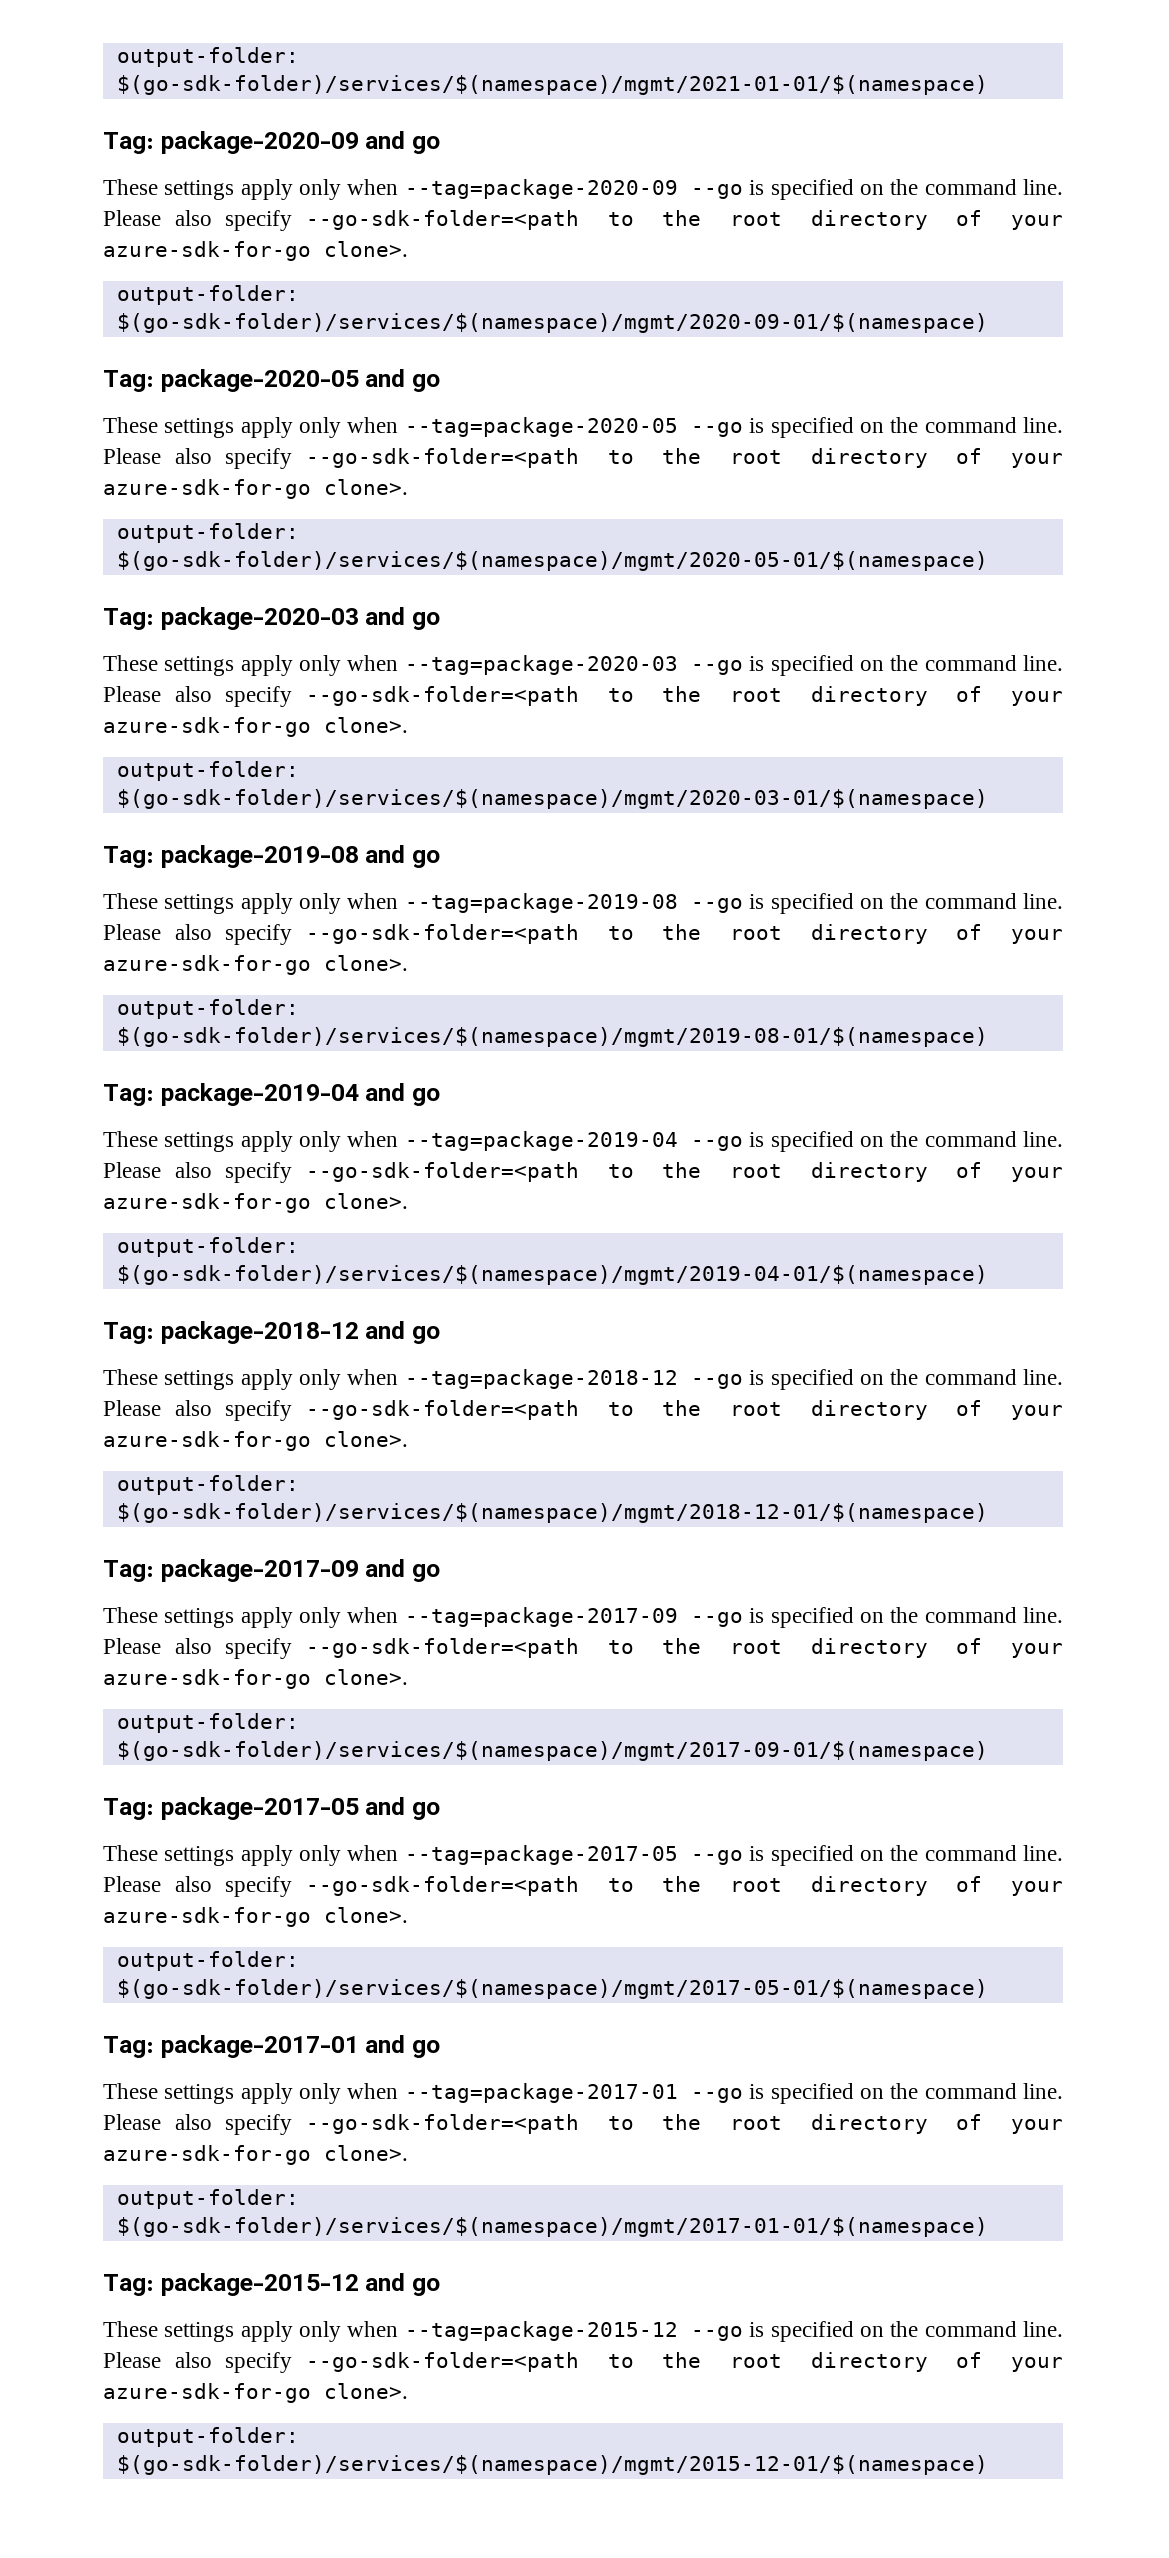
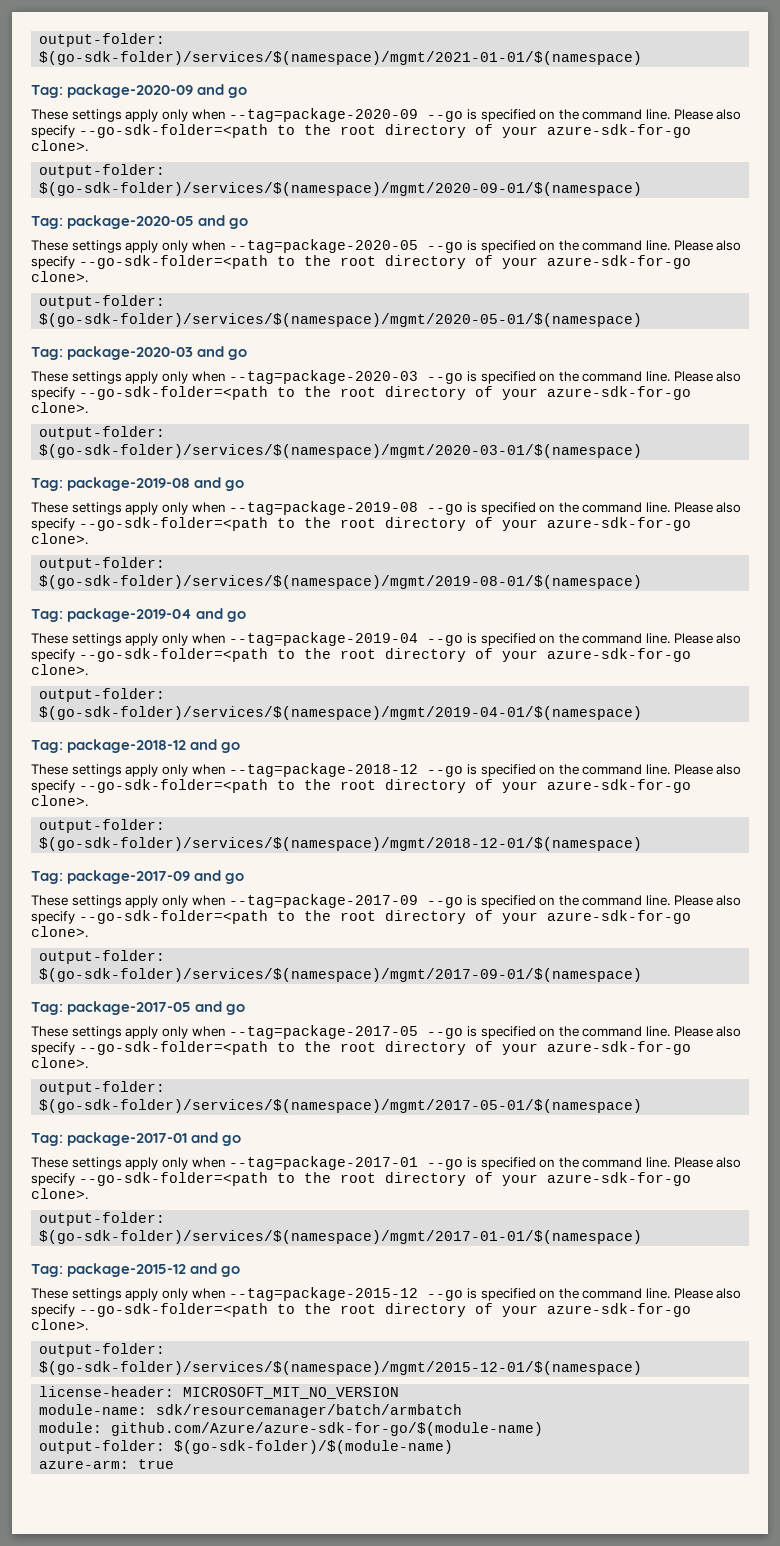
+ license-header: MICROSOFT_MIT_NO_VERSION
+ module-name: sdk/resourcemanager/batch/armbatch
+ module: github.com/Azure/azure-sdk-for-go/$(module-name)
+ output-folder: $(go-sdk-folder)/$(module-name)
+ azure-arm: true

